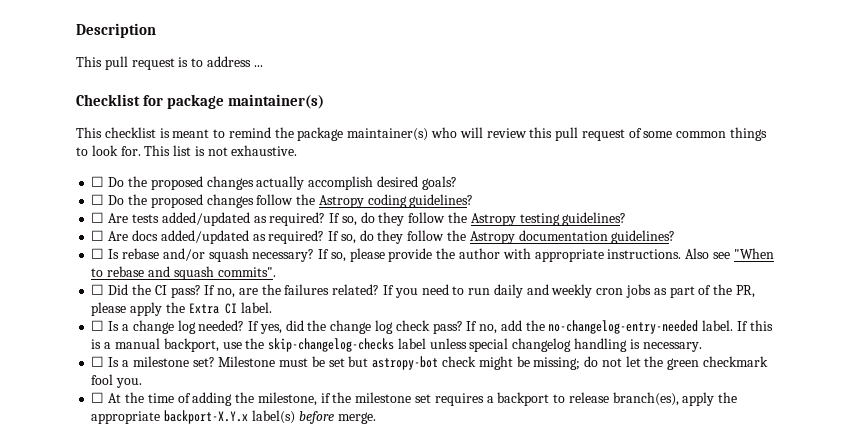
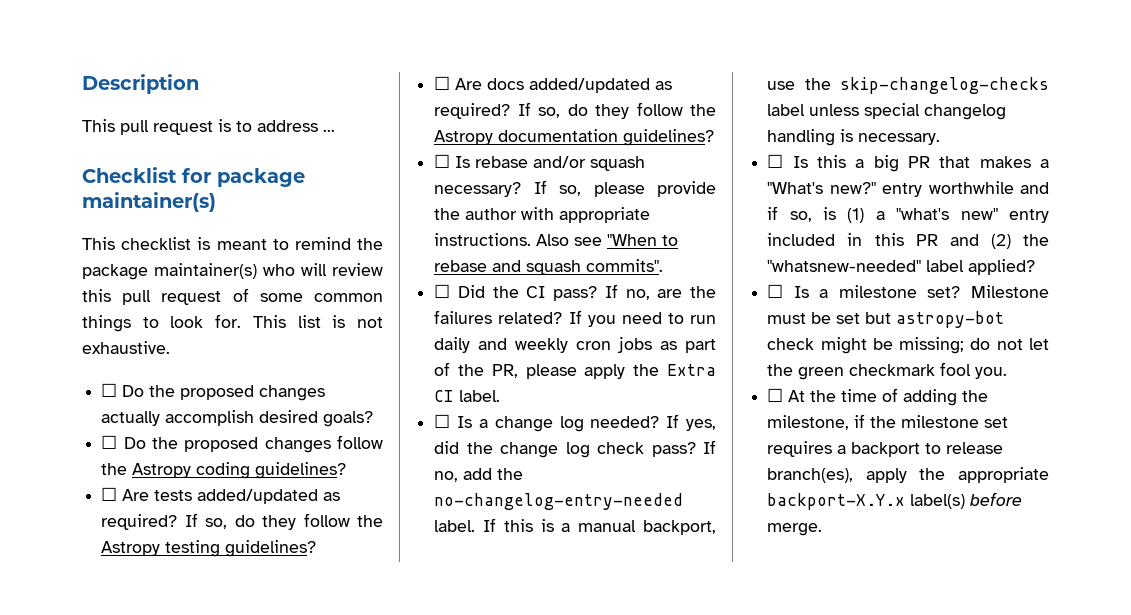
+ ☐ Is this a big PR that makes a "What's new?" entry worthwhile and if so, is (1) a "what's new" entry included in this PR and (2) the "whatsnew-needed" label applied?

